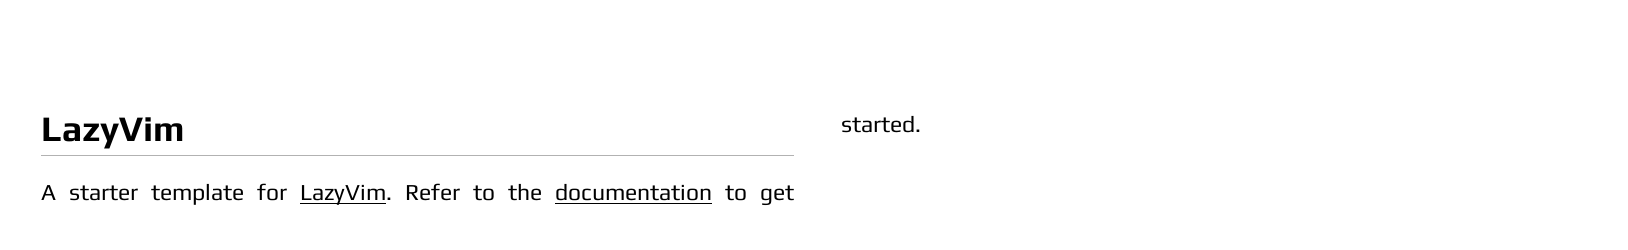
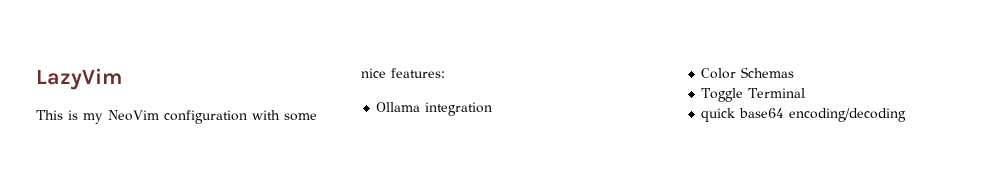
- A starter template for LazyVim. Refer to the documentation to get started.
+ This is my NeoVim configuration with some nice features:
+ Ollama integration
+ Color Schemas
+ Toggle Terminal
+ quick base64 encoding/decoding

